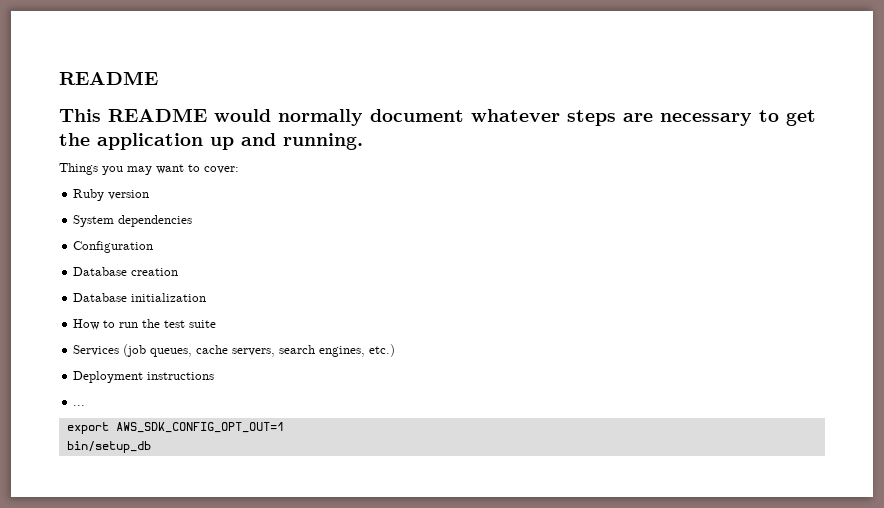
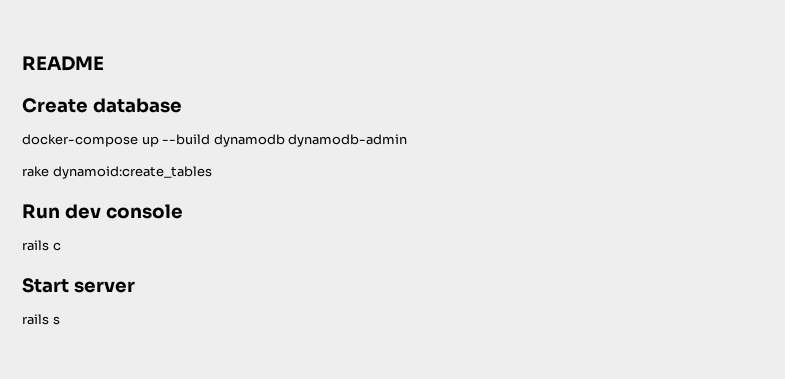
- This README would normally document whatever steps are necessary to get the application up and running.
- Things you may want to cover:
- Ruby version
- System dependencies
- Configuration
- Database creation
- Database initialization
- How to run the test suite
- Services (job queues, cache servers, search engines, etc.)
- Deployment instructions
- ...
- export AWS_SDK_CONFIG_OPT_OUT=1
- bin/setup_db
+ Create database
+ docker-compose up --build dynamodb dynamodb-admin
+ rake dynamoid:create_tables
+ Run dev console
+ rails c
+ Start server
+ rails s

